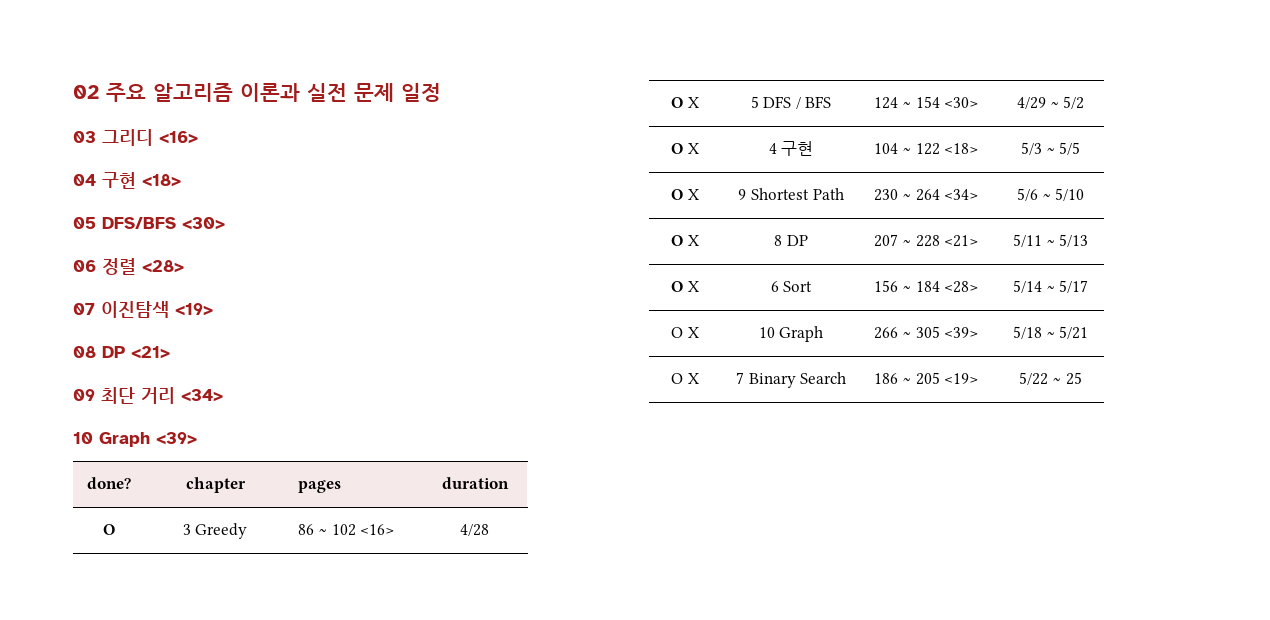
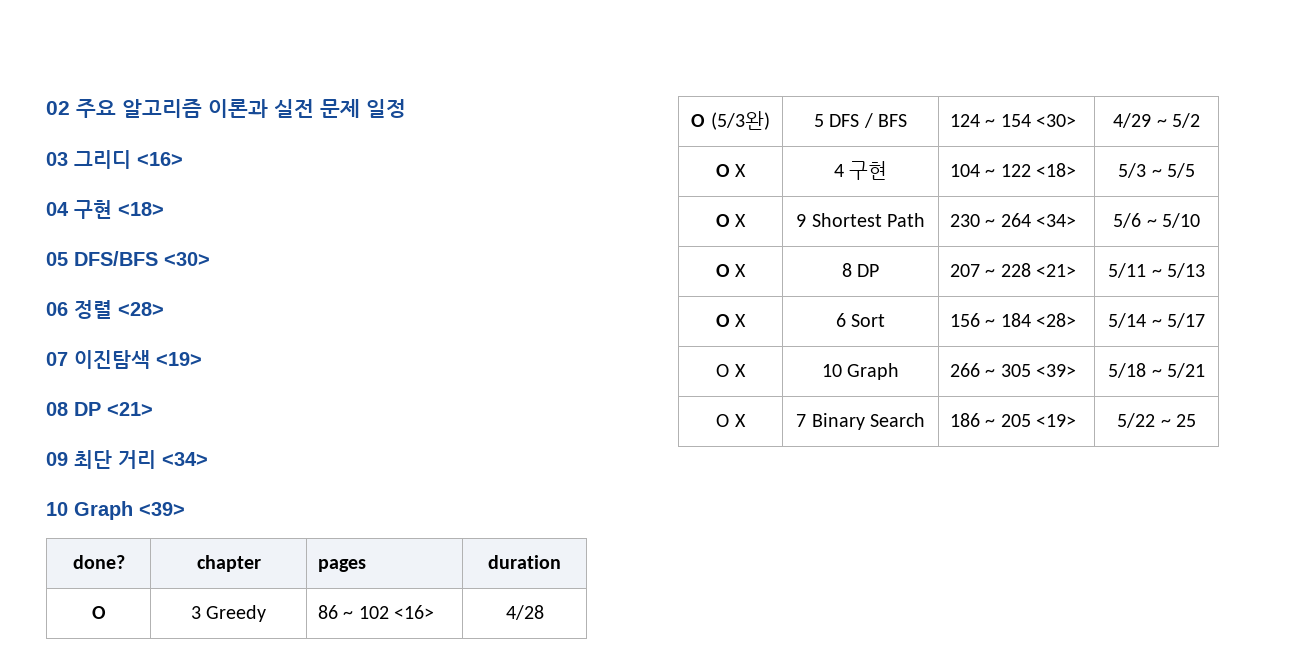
- O X | 5 DFS / BFS | 124 ~ 154 <30> | 4/29 ~ 5/2
+ O (5/3완) | 5 DFS / BFS | 124 ~ 154 <30> | 4/29 ~ 5/2

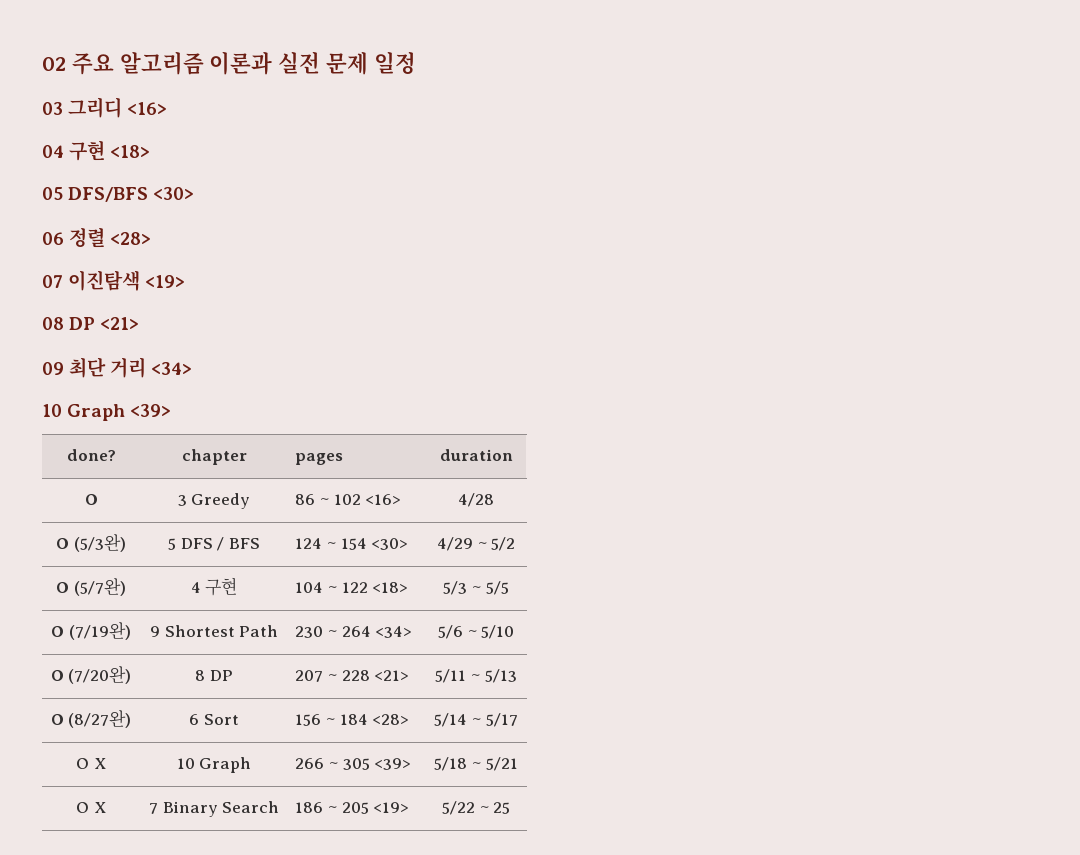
- O X | 4 구현 | 104 ~ 122 <18> | 5/3 ~ 5/5
+ O (5/7완) | 4 구현 | 104 ~ 122 <18> | 5/3 ~ 5/5
- O X | 9 Shortest Path | 230 ~ 264 <34> | 5/6 ~ 5/10
+ O (7/19완) | 9 Shortest Path | 230 ~ 264 <34> | 5/6 ~ 5/10
- O X | 8 DP | 207 ~ 228 <21> | 5/11 ~ 5/13
+ O (7/20완) | 8 DP | 207 ~ 228 <21> | 5/11 ~ 5/13
- O X | 6 Sort | 156 ~ 184 <28> | 5/14 ~ 5/17
+ O (8/27완) | 6 Sort | 156 ~ 184 <28> | 5/14 ~ 5/17

